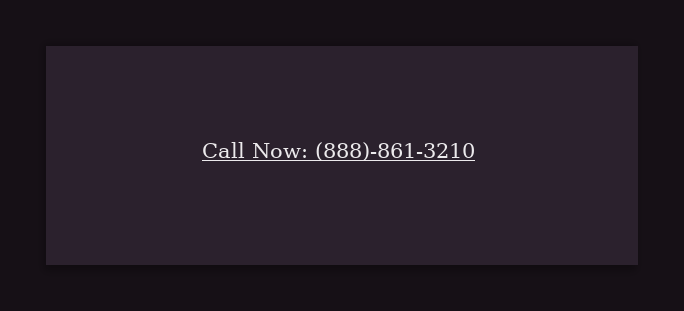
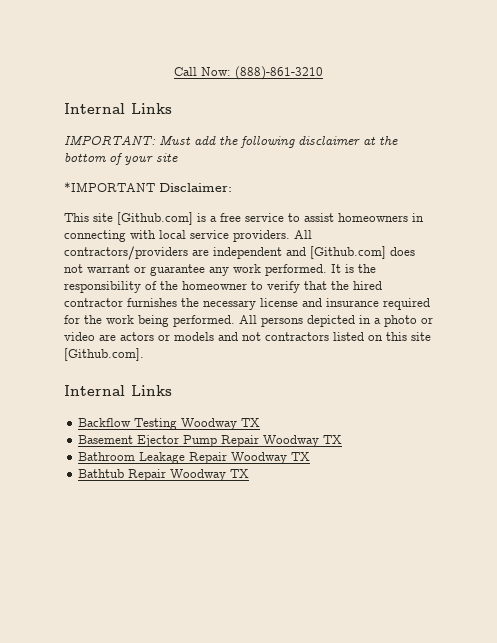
  Call Now: (888)-861-3210
+ Internal Links
+ IMPORTANT: Must add the following disclaimer at the bottom of your site
+ *IMPORTANT Disclaimer:
+ This site [Github.com] is a free service to assist homeowners in connecting with local service providers. All contractors/providers are independent and [Github.com] does not warrant or guarantee any work performed. It is the responsibility of the homeowner to verify that the hired contractor furnishes the necessary license and insurance required for the work being performed. All persons depicted in a photo or video are actors or models and not contractors listed on this site [Github.com].
+ Internal Links
+ Backflow Testing Woodway TX
+ Basement Ejector Pump Repair Woodway TX
+ Bathroom Leakage Repair Woodway TX
+ Bathtub Repair Woodway TX

